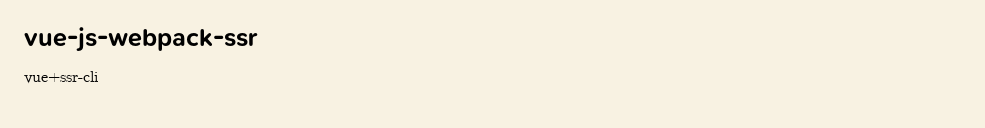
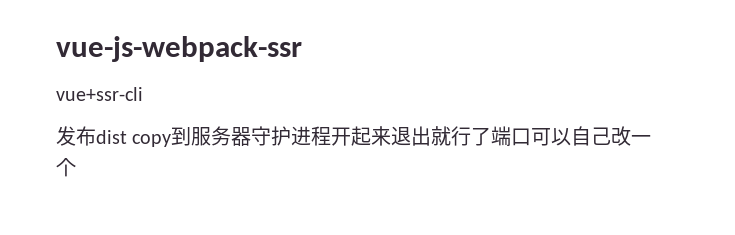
+ 发布dist copy到服务器守护进程开起来退出就行了端口可以自己改一个

